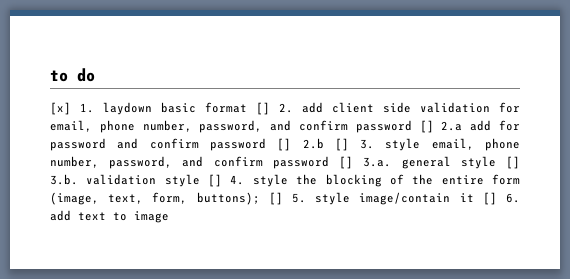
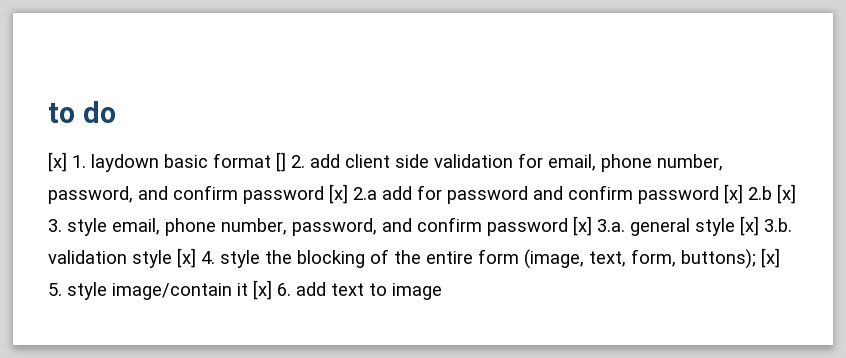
- [x] 1. laydown basic format [] 2. add client side validation for email, phone number, password, and confirm password [] 2.a add for password and confirm password [] 2.b [] 3. style email, phone number, password, and confirm password [] 3.a. general style [] 3.b. validation style [] 4. style the blocking of the entire form (image, text, form, buttons);
+ [x] 1. laydown basic format [] 2. add client side validation for email, phone number, password, and confirm password [x] 2.a add for password and confirm password [x] 2.b [x] 3. style email, phone number, password, and confirm password [x] 3.a. general style [x] 3.b. validation style [x] 4. style the blocking of the entire form (image, text, form, buttons);
- [] 5. style image/contain it [] 6. add text to image
+ [x] 5. style image/contain it [x] 6. add text to image

